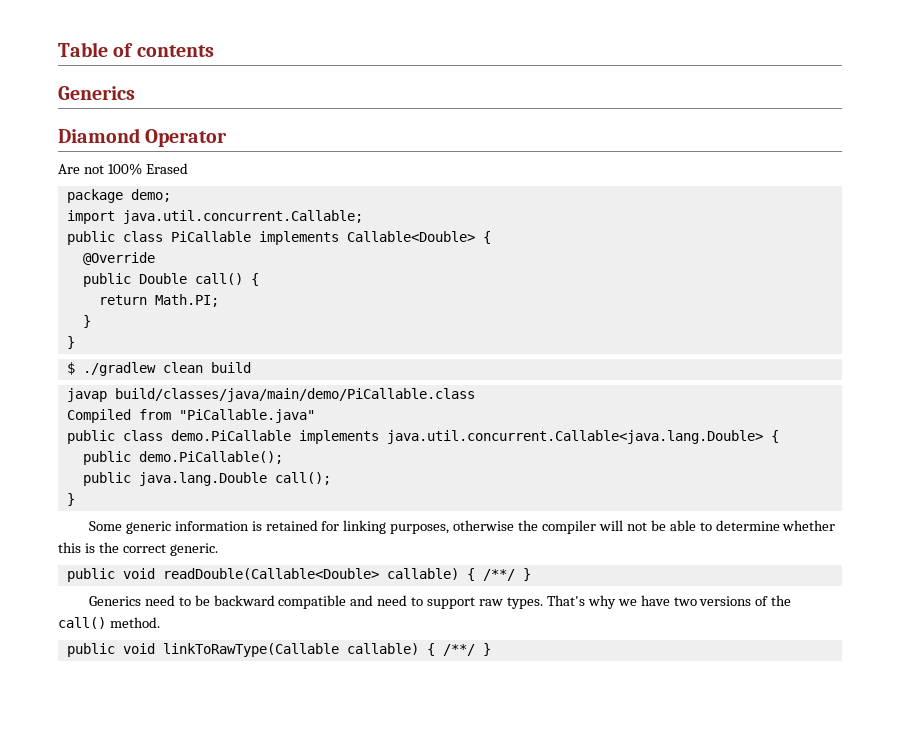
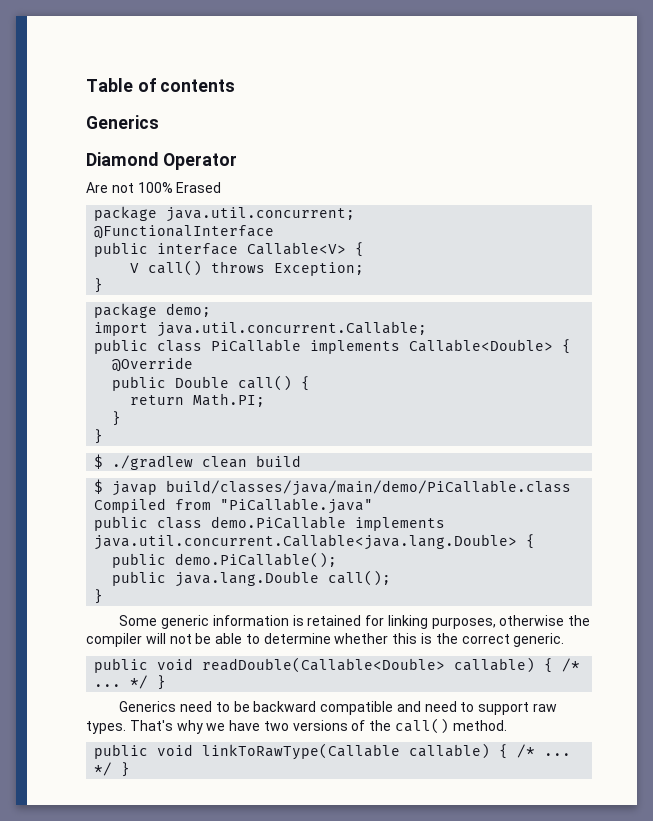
+ package java.util.concurrent;
+ @FunctionalInterface
+ public interface Callable<V> {
+ V call() throws Exception;
+ }
- javap build/classes/java/main/demo/PiCallable.class
+ $ javap build/classes/java/main/demo/PiCallable.class
- public void readDouble(Callable<Double> callable) { /**/ }
+ public void readDouble(Callable<Double> callable) { /* ... */ }
- public void linkToRawType(Callable callable) { /**/ }
+ public void linkToRawType(Callable callable) { /* ... */ }

